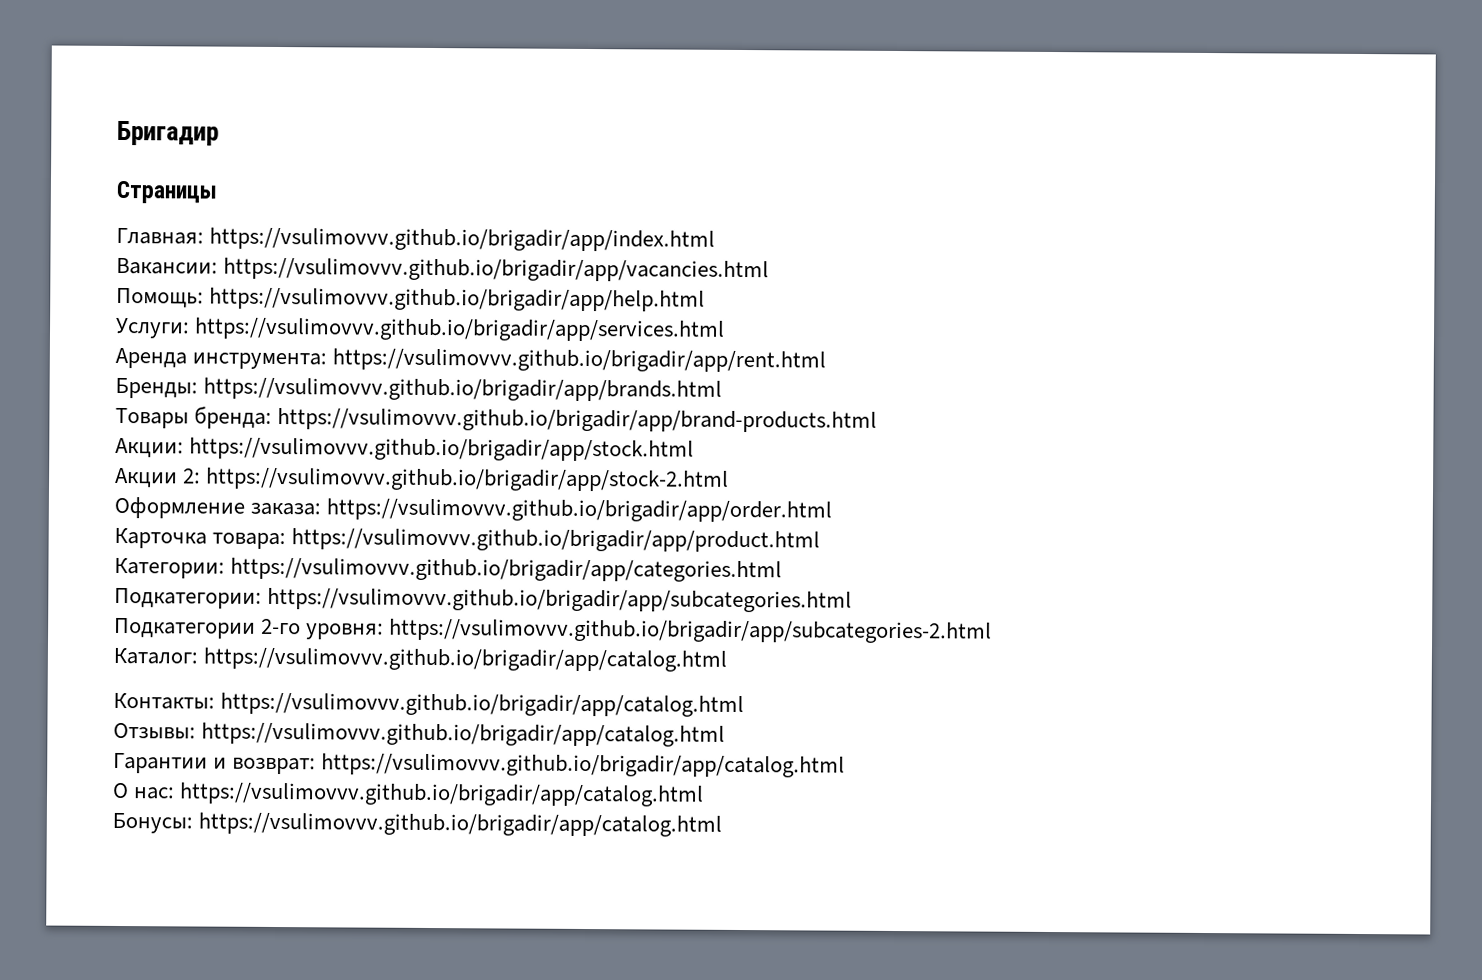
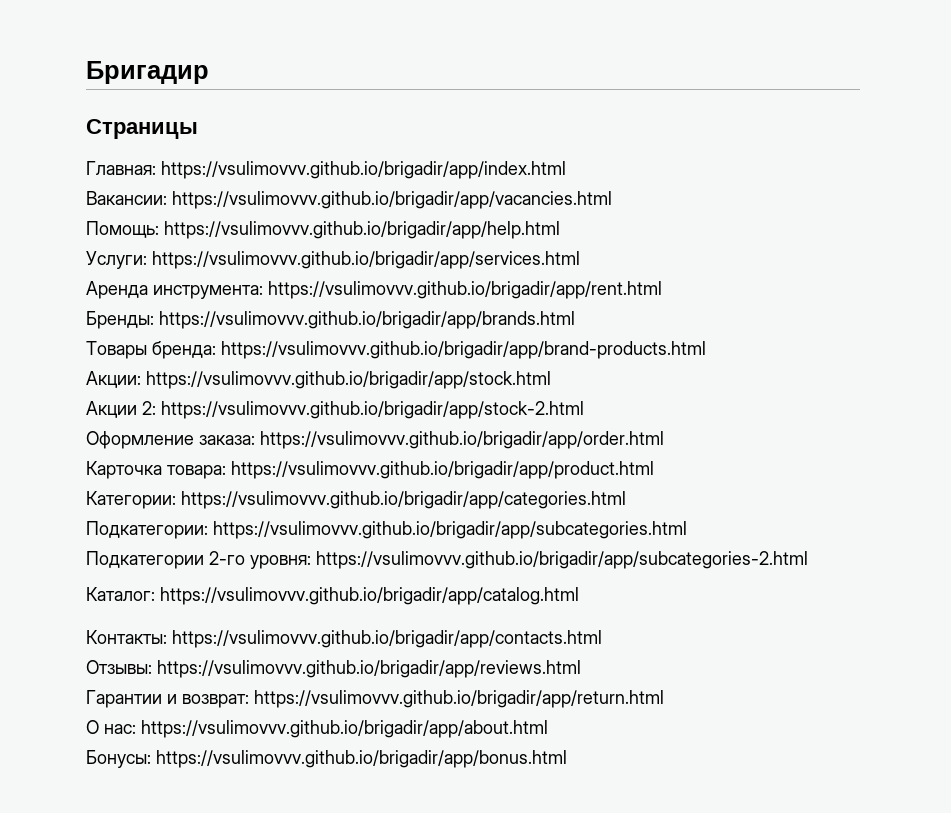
- Контакты: https://vsulimovvv.github.io/brigadir/app/catalog.html
+ Контакты: https://vsulimovvv.github.io/brigadir/app/contacts.html
- Отзывы: https://vsulimovvv.github.io/brigadir/app/catalog.html
+ Отзывы: https://vsulimovvv.github.io/brigadir/app/reviews.html
- Гарантии и возврат: https://vsulimovvv.github.io/brigadir/app/catalog.html
+ Гарантии и возврат: https://vsulimovvv.github.io/brigadir/app/return.html
- О нас: https://vsulimovvv.github.io/brigadir/app/catalog.html
+ О нас: https://vsulimovvv.github.io/brigadir/app/about.html
- Бонусы: https://vsulimovvv.github.io/brigadir/app/catalog.html
+ Бонусы: https://vsulimovvv.github.io/brigadir/app/bonus.html

